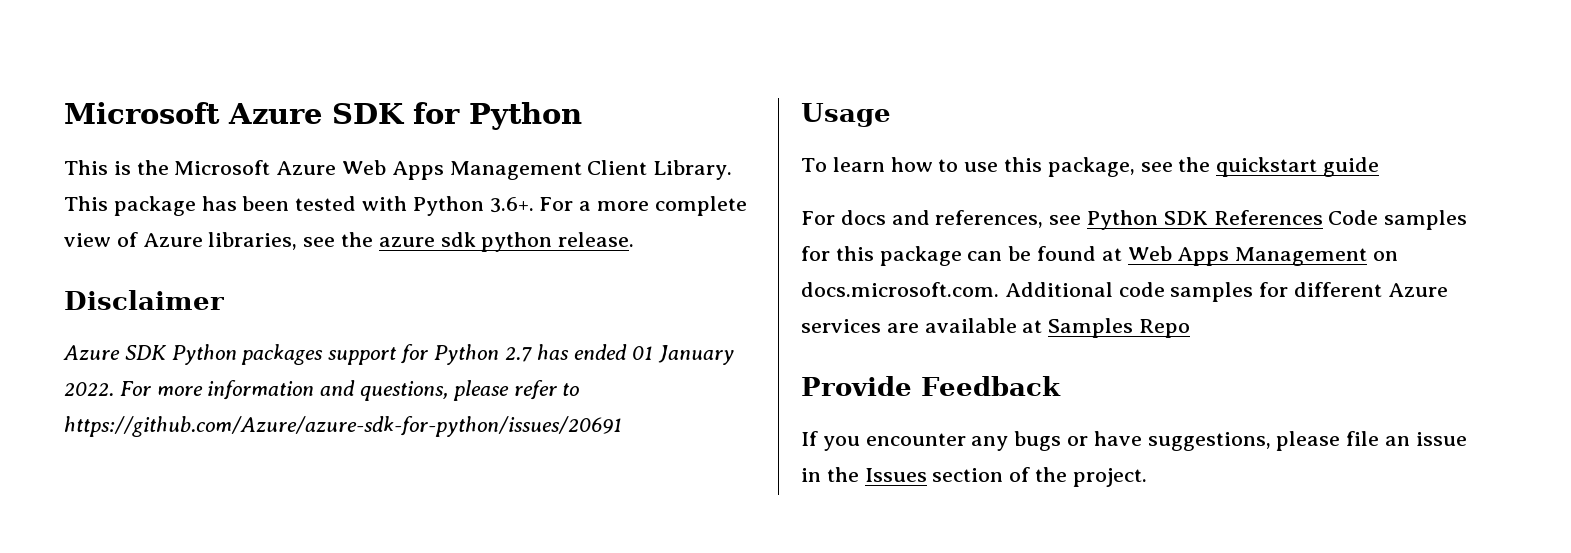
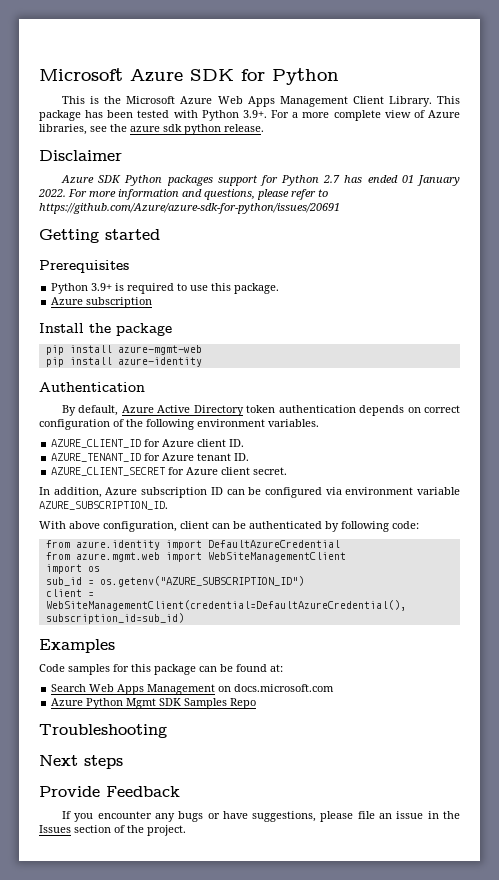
- This package has been tested with Python 3.6+. For a more complete view of Azure libraries, see the azure sdk python release.
+ This package has been tested with Python 3.9+. For a more complete view of Azure libraries, see the azure sdk python release.
- Usage
- To learn how to use this package, see the quickstart guide
- For docs and references, see Python SDK References Code samples for this package can be found at Web Apps Management on docs.microsoft.com. Additional code samples for different Azure services are available at Samples Repo
+ Getting started
+ Prerequisites
+ Python 3.9+ is required to use this package.
+ Azure subscription
+ Install the package
+ pip install azure-mgmt-web
+ pip install azure-identity
+ Authentication
+ By default, Azure Active Directory token authentication depends on correct configuration of the following environment variables.
+ AZURE_CLIENT_ID for Azure client ID.
+ AZURE_TENANT_ID for Azure tenant ID.
+ AZURE_CLIENT_SECRET for Azure client secret.
+ In addition, Azure subscription ID can be configured via environment variable AZURE_SUBSCRIPTION_ID.
+ With above configuration, client can be authenticated by following code:
+ from azure.identity import DefaultAzureCredential
+ from azure.mgmt.web import WebSiteManagementClient
+ import os
+ sub_id = os.getenv("AZURE_SUBSCRIPTION_ID")
+ client = WebSiteManagementClient(credential=DefaultAzureCredential(), subscription_id=sub_id)
+ Examples
+ Code samples for this package can be found at:
+ Search Web Apps Management on docs.microsoft.com
+ Azure Python Mgmt SDK Samples Repo
+ Troubleshooting
+ Next steps

